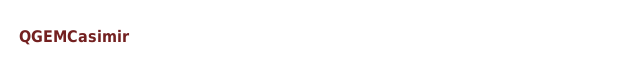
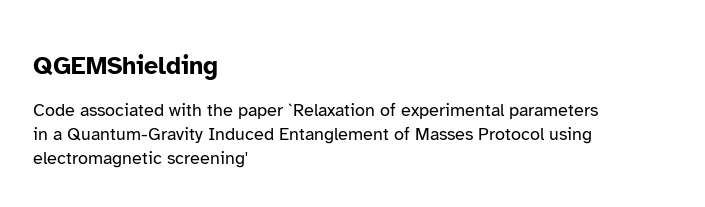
- QGEMCasimir
+ QGEMShielding
+ Code associated with the paper `Relaxation of experimental parameters in a Quantum-Gravity Induced Entanglement of Masses Protocol using electromagnetic screening'

